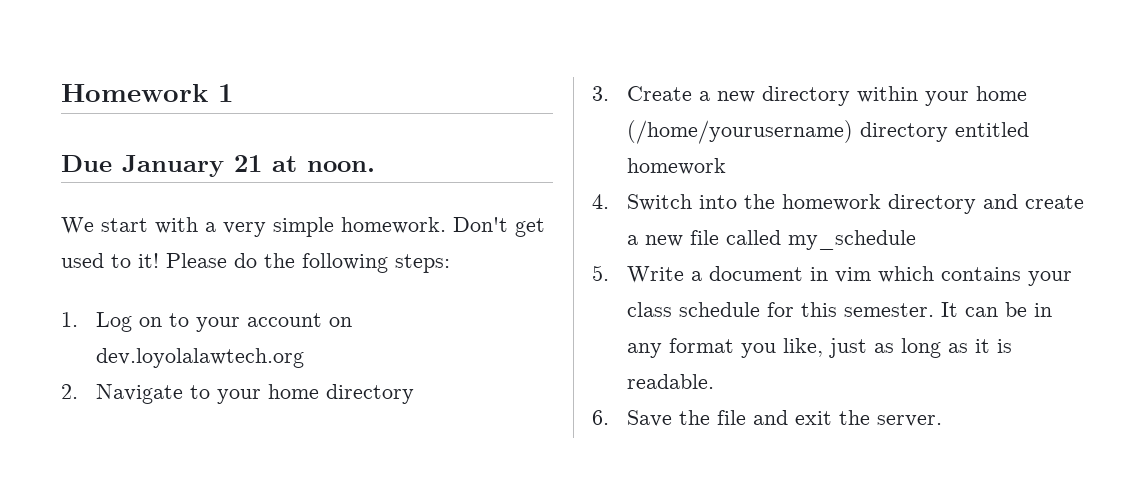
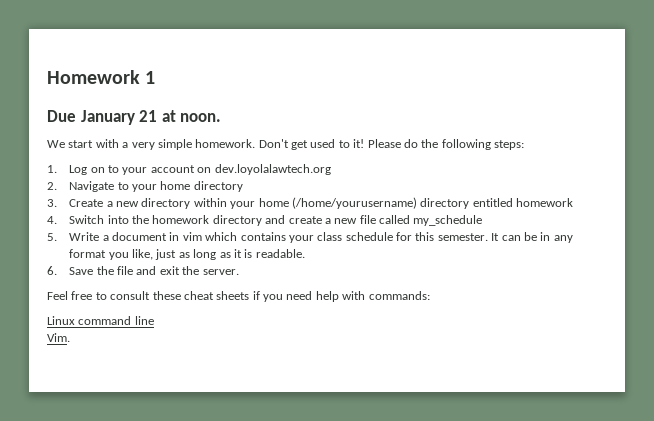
+ Feel free to consult these cheat sheets if you need help with commands:
+ Linux command line
+ Vim.

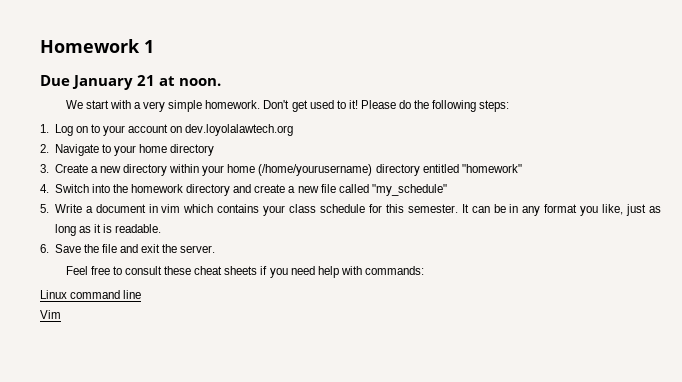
- 3. Create a new directory within your home (/home/yourusername) directory entitled homework
+ 3. Create a new directory within your home (/home/yourusername) directory entitled "homework"
- 4. Switch into the homework directory and create a new file called my_schedule
+ 4. Switch into the homework directory and create a new file called "my_schedule"
- Vim.
+ Vim

